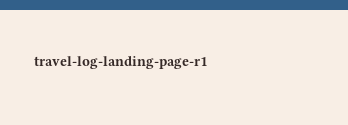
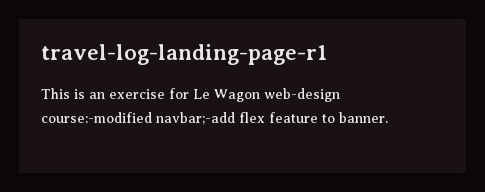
+ This is an exercise for Le Wagon web-design course:-modified navbar;-add flex feature to banner.

